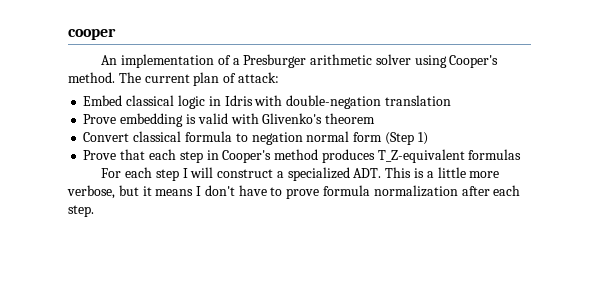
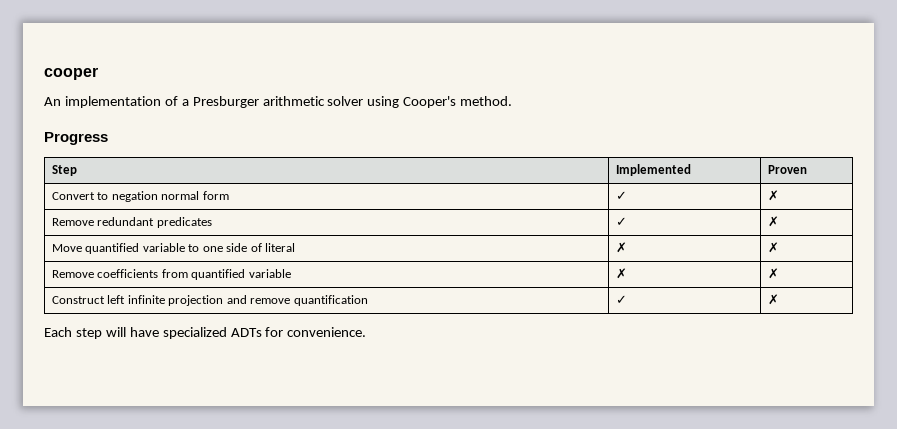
- An implementation of a Presburger arithmetic solver using Cooper's method. The current plan of attack:
- Embed classical logic in Idris with double-negation translation
- Prove embedding is valid with Glivenko's theorem
- Convert classical formula to negation normal form (Step 1)
- Prove that each step in Cooper's method produces T_Z-equivalent formulas
- For each step I will construct a specialized ADT. This is a little more verbose, but it means I don't have to prove formula normalization after each step.
+ An implementation of a Presburger arithmetic solver using Cooper's method.
+ Progress
+ Step | Implemented | Proven
+ Convert to negation normal form | ✓ | ✗
+ Remove redundant predicates | ✓ | ✗
+ Move quantified variable to one side of literal | ✗ | ✗
+ Remove coefficients from quantified variable | ✗ | ✗
+ Construct left infinite projection and remove quantification | ✓ | ✗
+ Each step will have specialized ADTs for convenience.

